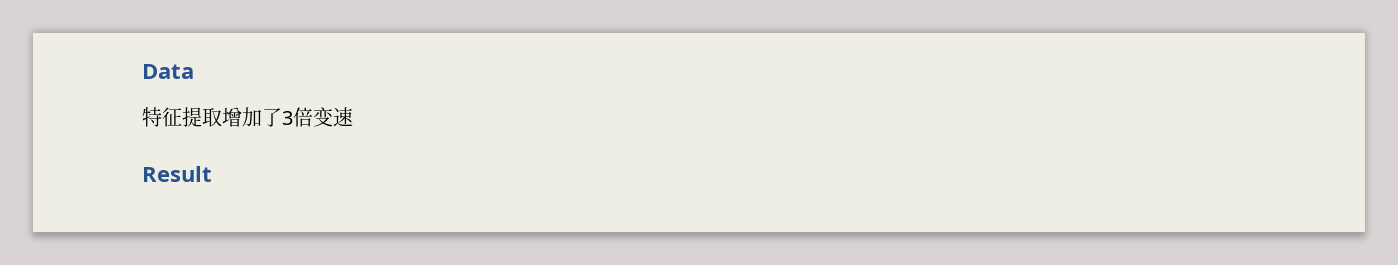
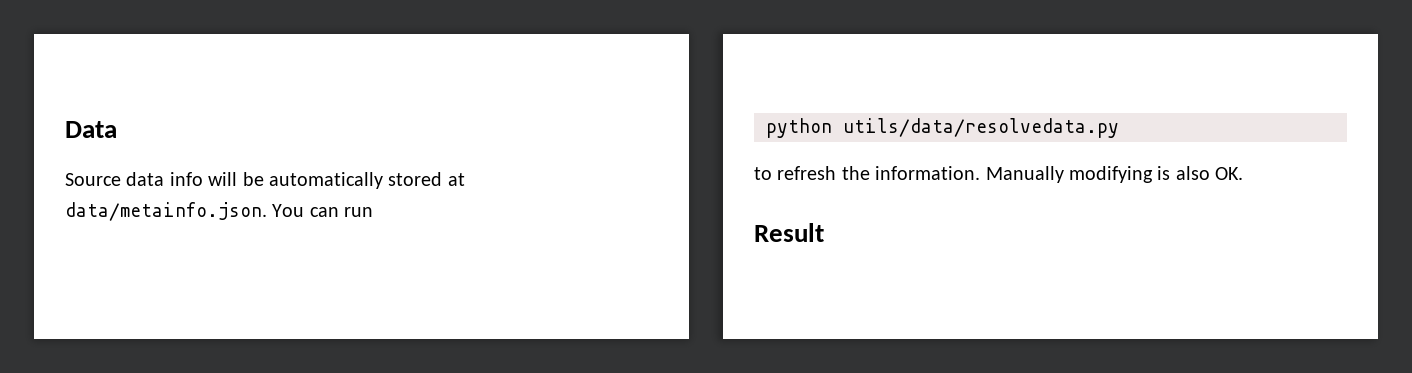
- 特征提取增加了3倍变速
+ Source data info will be automatically stored at data/metainfo.json. You can run
+ python utils/data/resolvedata.py
+ to refresh the information. Manually modifying is also OK.

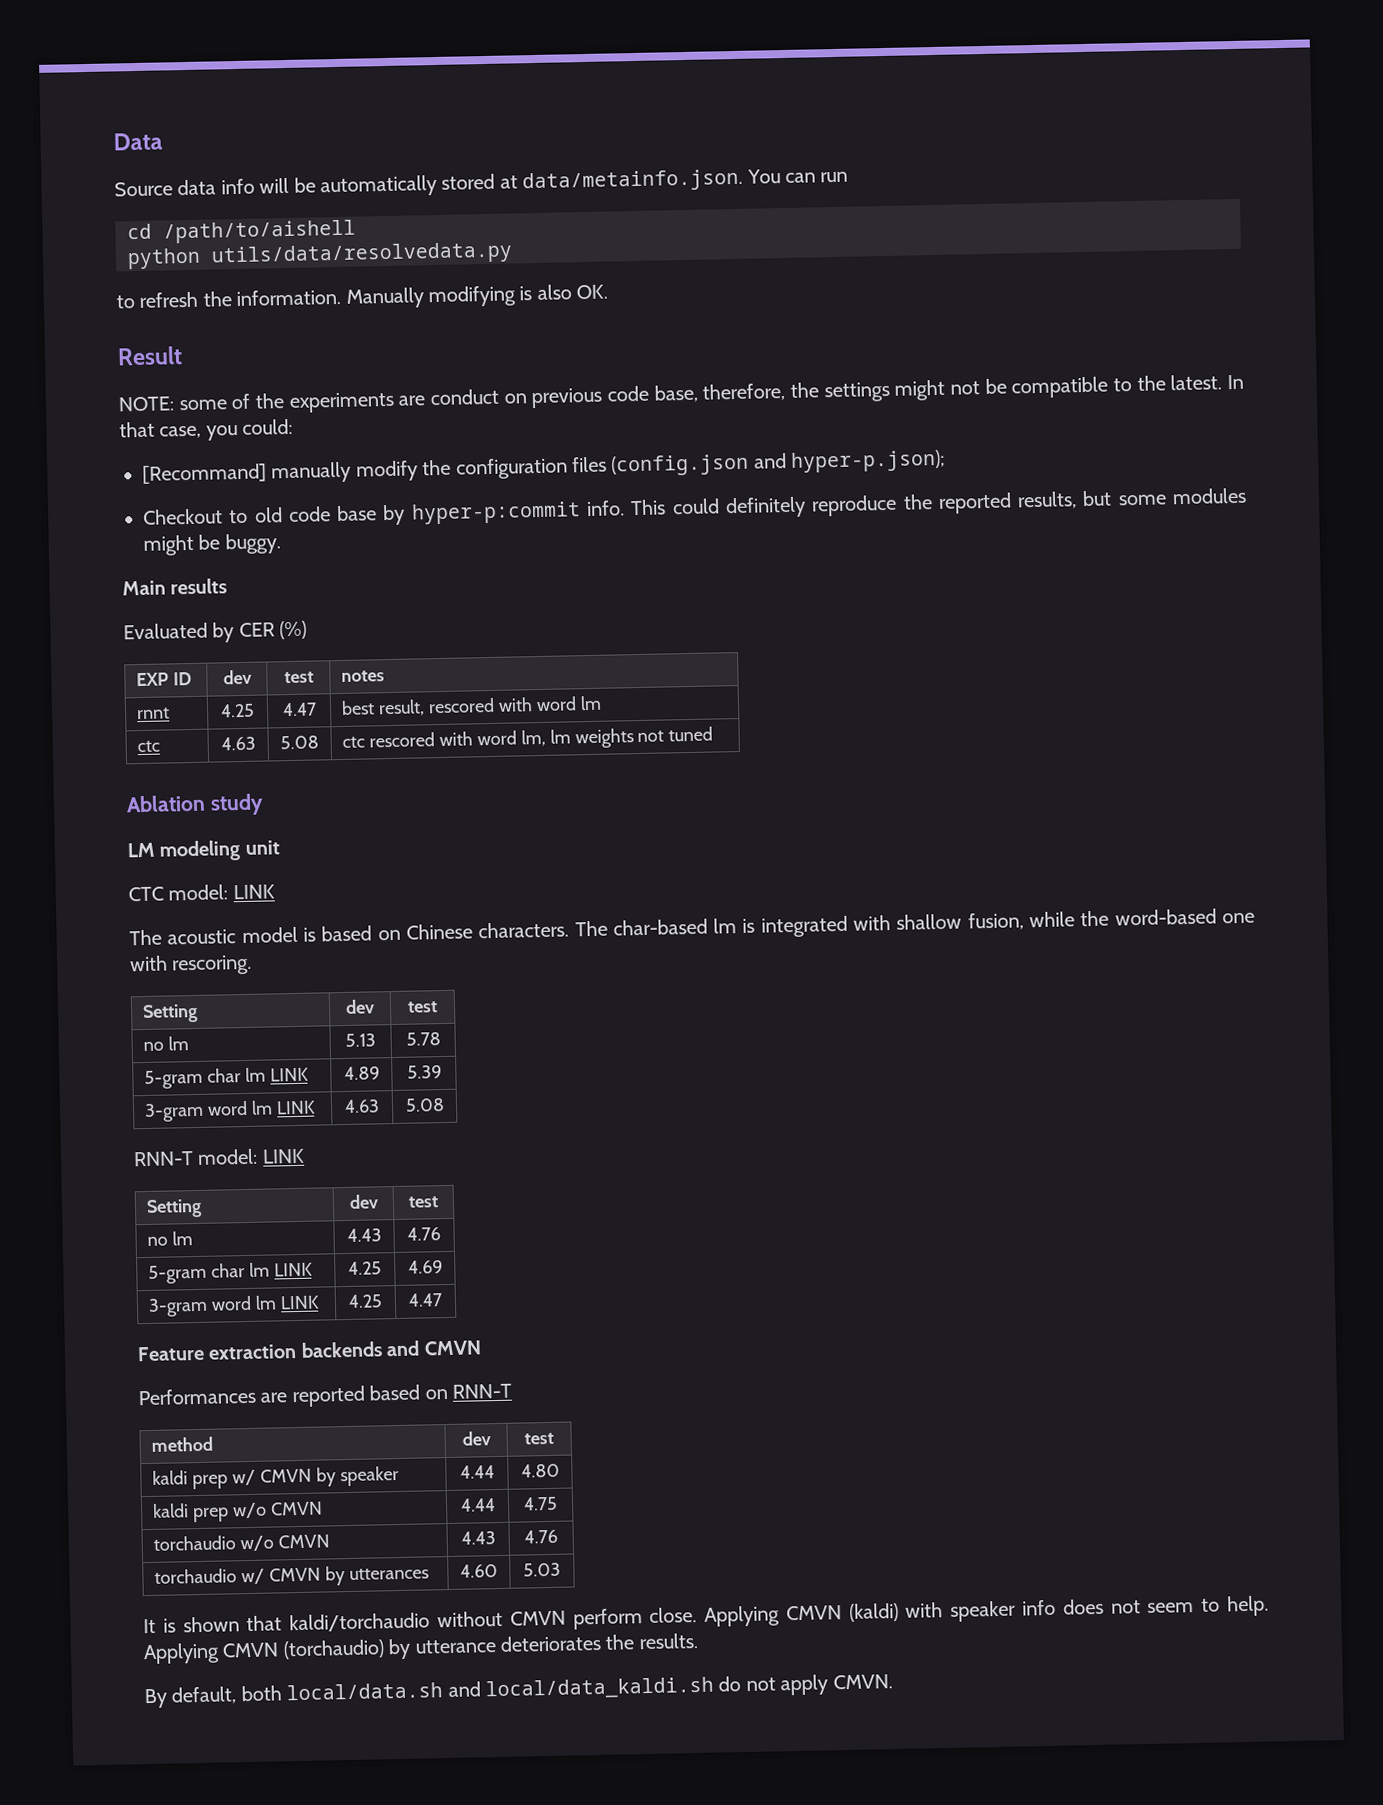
+ cd /path/to/aishell
+ NOTE: some of the experiments are conduct on previous code base, therefore, the settings might not be compatible to the latest. In that case, you could:
+ [Recommand] manually modify the configuration files (config.json and hyper-p.json);
+ Checkout to old code base by hyper-p:commit info. This could definitely reproduce the reported results, but some modules might be buggy.
+ Main results
+ Evaluated by CER (%)
+ EXP ID | dev | test | notes
+ rnnt | 4.25 | 4.47 | best result, rescored with word lm
+ ctc | 4.63 | 5.08 | ctc rescored with word lm, lm weights not tuned
+ Ablation study
+ LM modeling unit
+ CTC model: LINK
+ The acoustic model is based on Chinese characters. The char-based lm is integrated with shallow fusion, while the word-based one with rescoring.
+ Setting | dev | test
+ no lm | 5.13 | 5.78
+ 5-gram char lm LINK | 4.89 | 5.39
+ 3-gram word lm LINK | 4.63 | 5.08
+ RNN-T model: LINK
+ Setting | dev | test
+ no lm | 4.43 | 4.76
+ 5-gram char lm LINK | 4.25 | 4.69
+ 3-gram word lm LINK | 4.25 | 4.47
+ Feature extraction backends and CMVN
+ Performances are reported based on RNN-T
+ method | dev | test
+ kaldi prep w/ CMVN by speaker | 4.44 | 4.80
+ kaldi prep w/o CMVN | 4.44 | 4.75
+ torchaudio w/o CMVN | 4.43 | 4.76
+ torchaudio w/ CMVN by utterances | 4.60 | 5.03
+ It is shown that kaldi/torchaudio without CMVN perform close. Applying CMVN (kaldi) with speaker info does not seem to help. Applying CMVN (torchaudio) by utterance deteriorates the results.
+ By default, both local/data.sh and local/data_kaldi.sh do not apply CMVN.

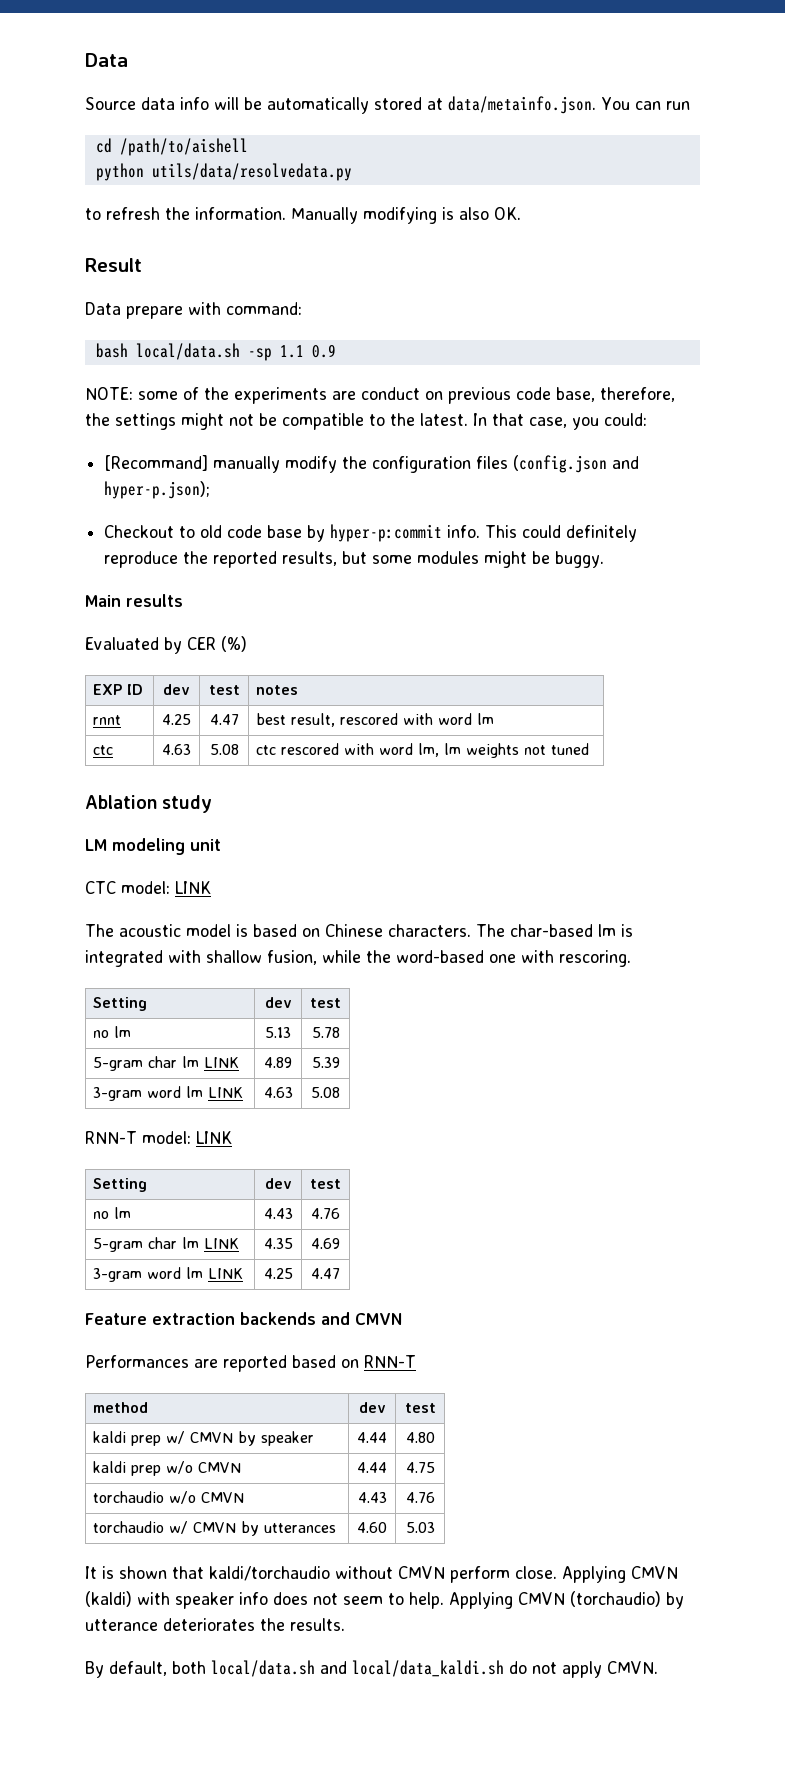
+ Data prepare with command:
+ bash local/data.sh -sp 1.1 0.9
- 5-gram char lm LINK | 4.25 | 4.69
+ 5-gram char lm LINK | 4.35 | 4.69

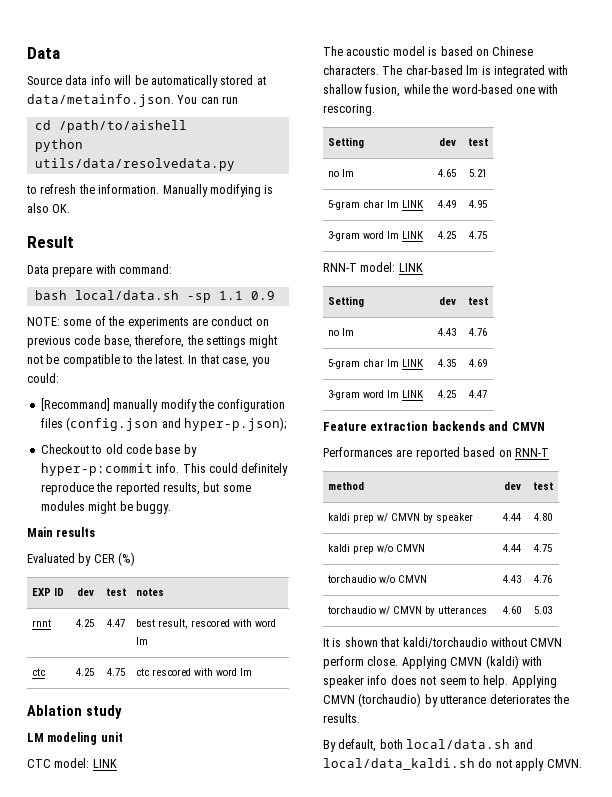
- ctc | 4.63 | 5.08 | ctc rescored with word lm, lm weights not tuned
+ ctc | 4.25 | 4.75 | ctc rescored with word lm
- no lm | 5.13 | 5.78
- 5-gram char lm LINK | 4.89 | 5.39
- 3-gram word lm LINK | 4.63 | 5.08
+ no lm | 4.65 | 5.21
+ 5-gram char lm LINK | 4.49 | 4.95
+ 3-gram word lm LINK | 4.25 | 4.75

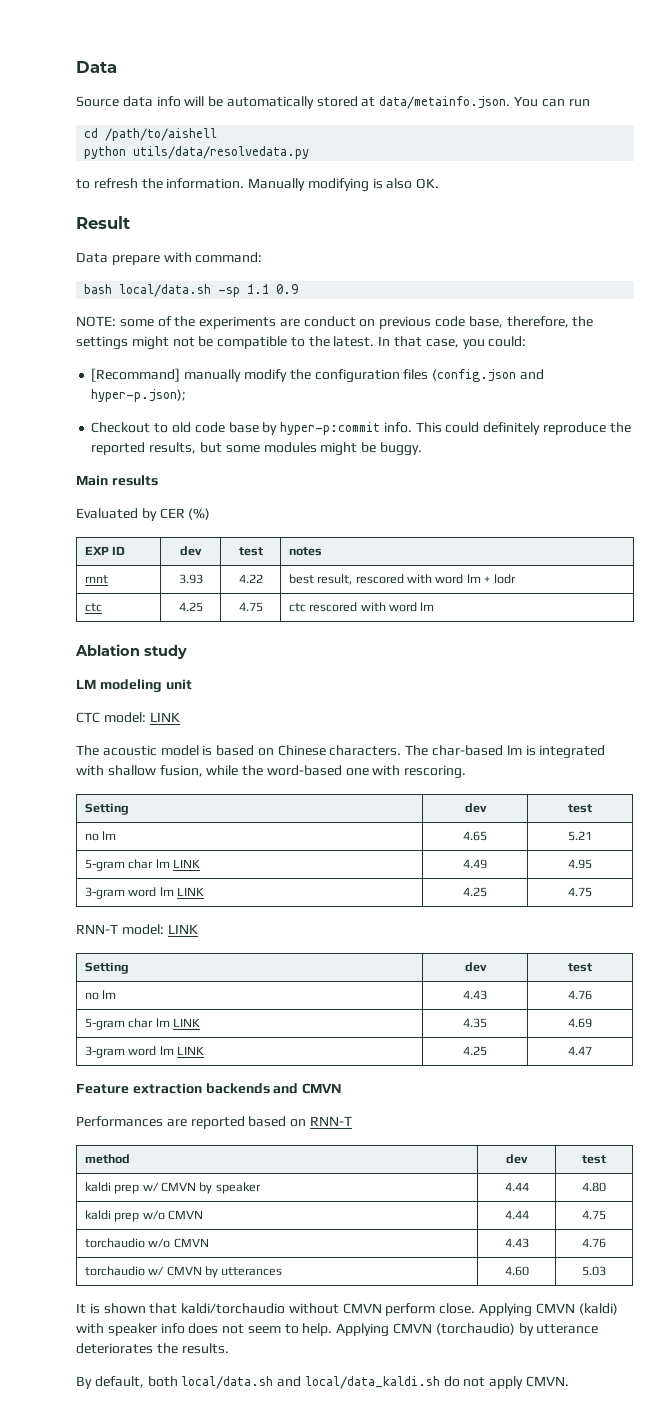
- rnnt | 4.25 | 4.47 | best result, rescored with word lm
+ rnnt | 3.93 | 4.22 | best result, rescored with word lm + lodr

